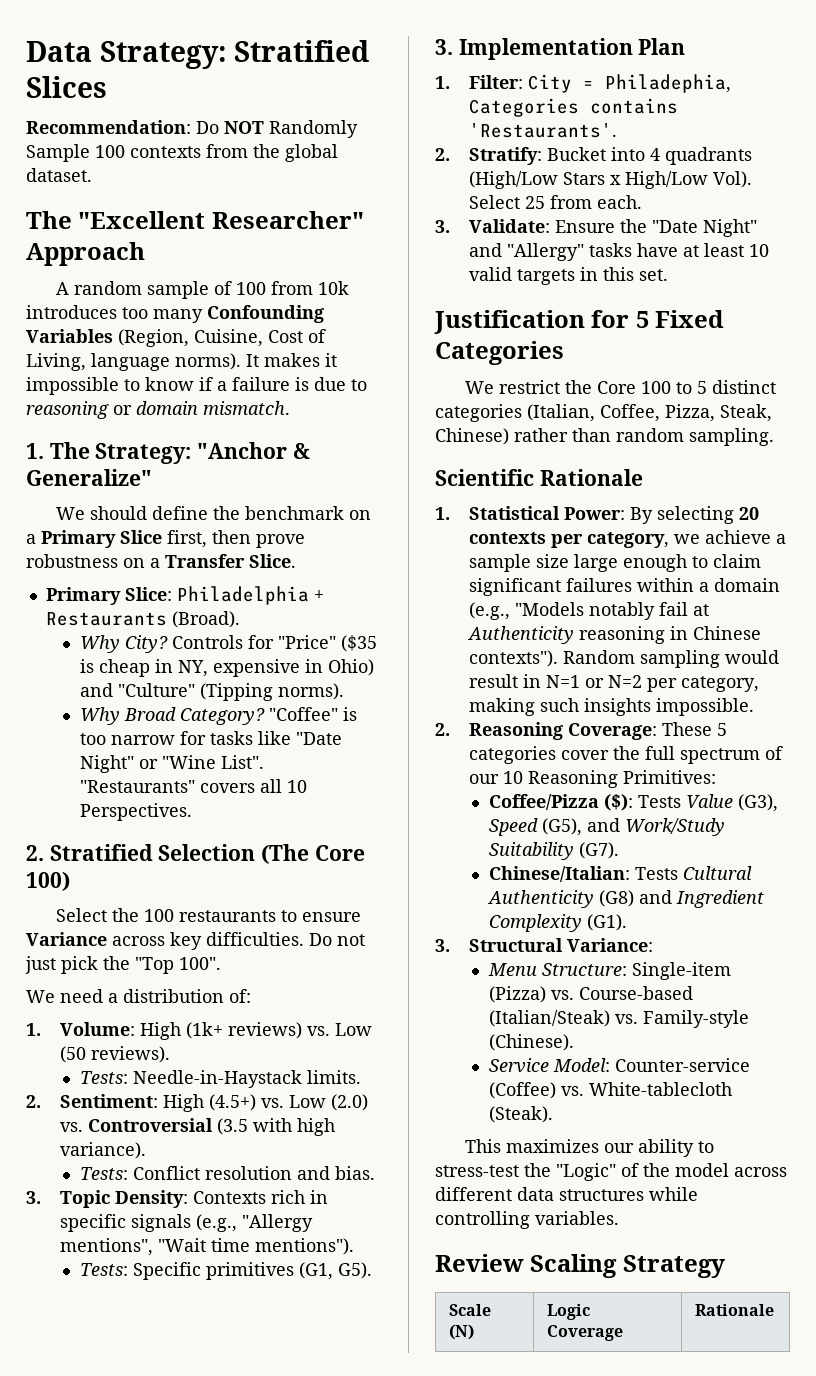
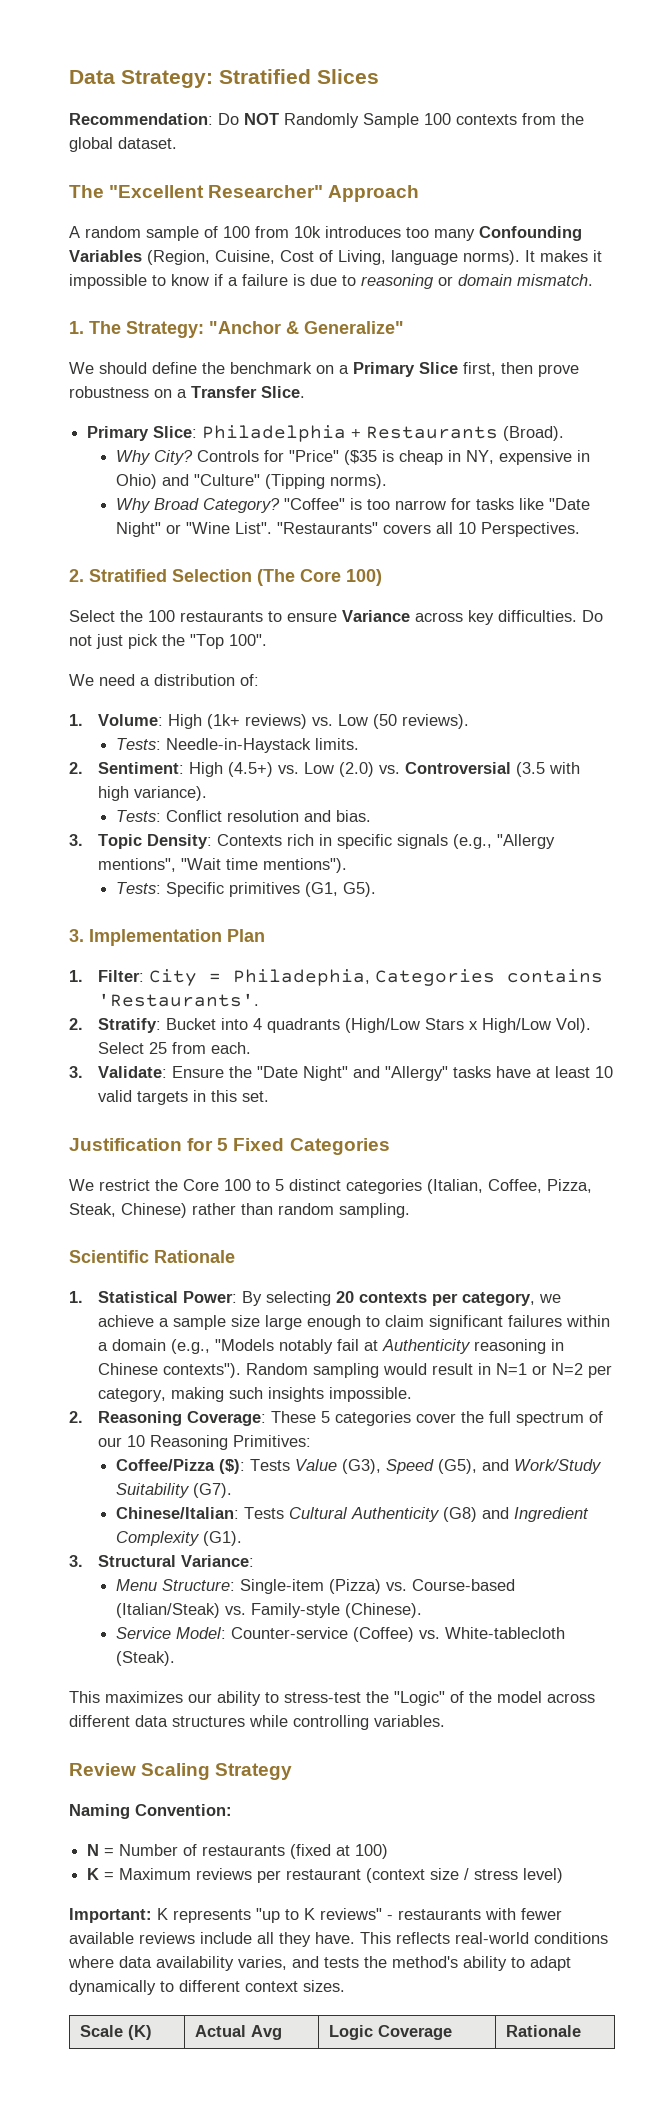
- Scale (N) | Logic Coverage | Rationale
+ Naming Convention:
+ N = Number of restaurants (fixed at 100)
+ K = Maximum reviews per restaurant (context size / stress level)
+ Important: K represents "up to K reviews" - restaurants with fewer available reviews include all they have. This reflects real-world conditions where data availability varies, and tests the method's ability to adapt dynamically to different context sizes.
+ Scale (K) | Actual Avg | Logic Coverage | Rationale

